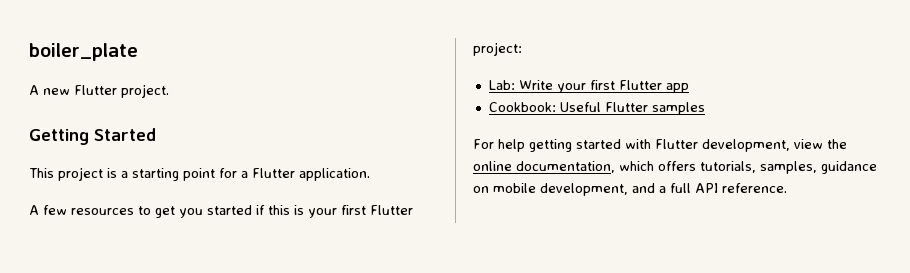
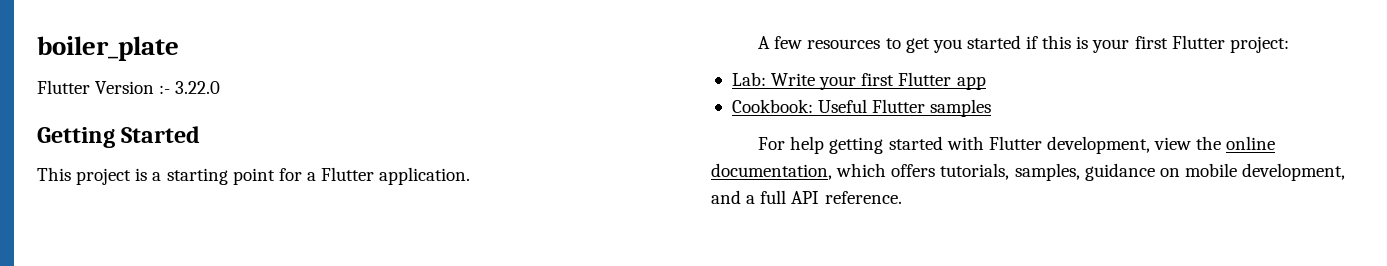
- A new Flutter project.
+ Flutter Version :- 3.22.0

